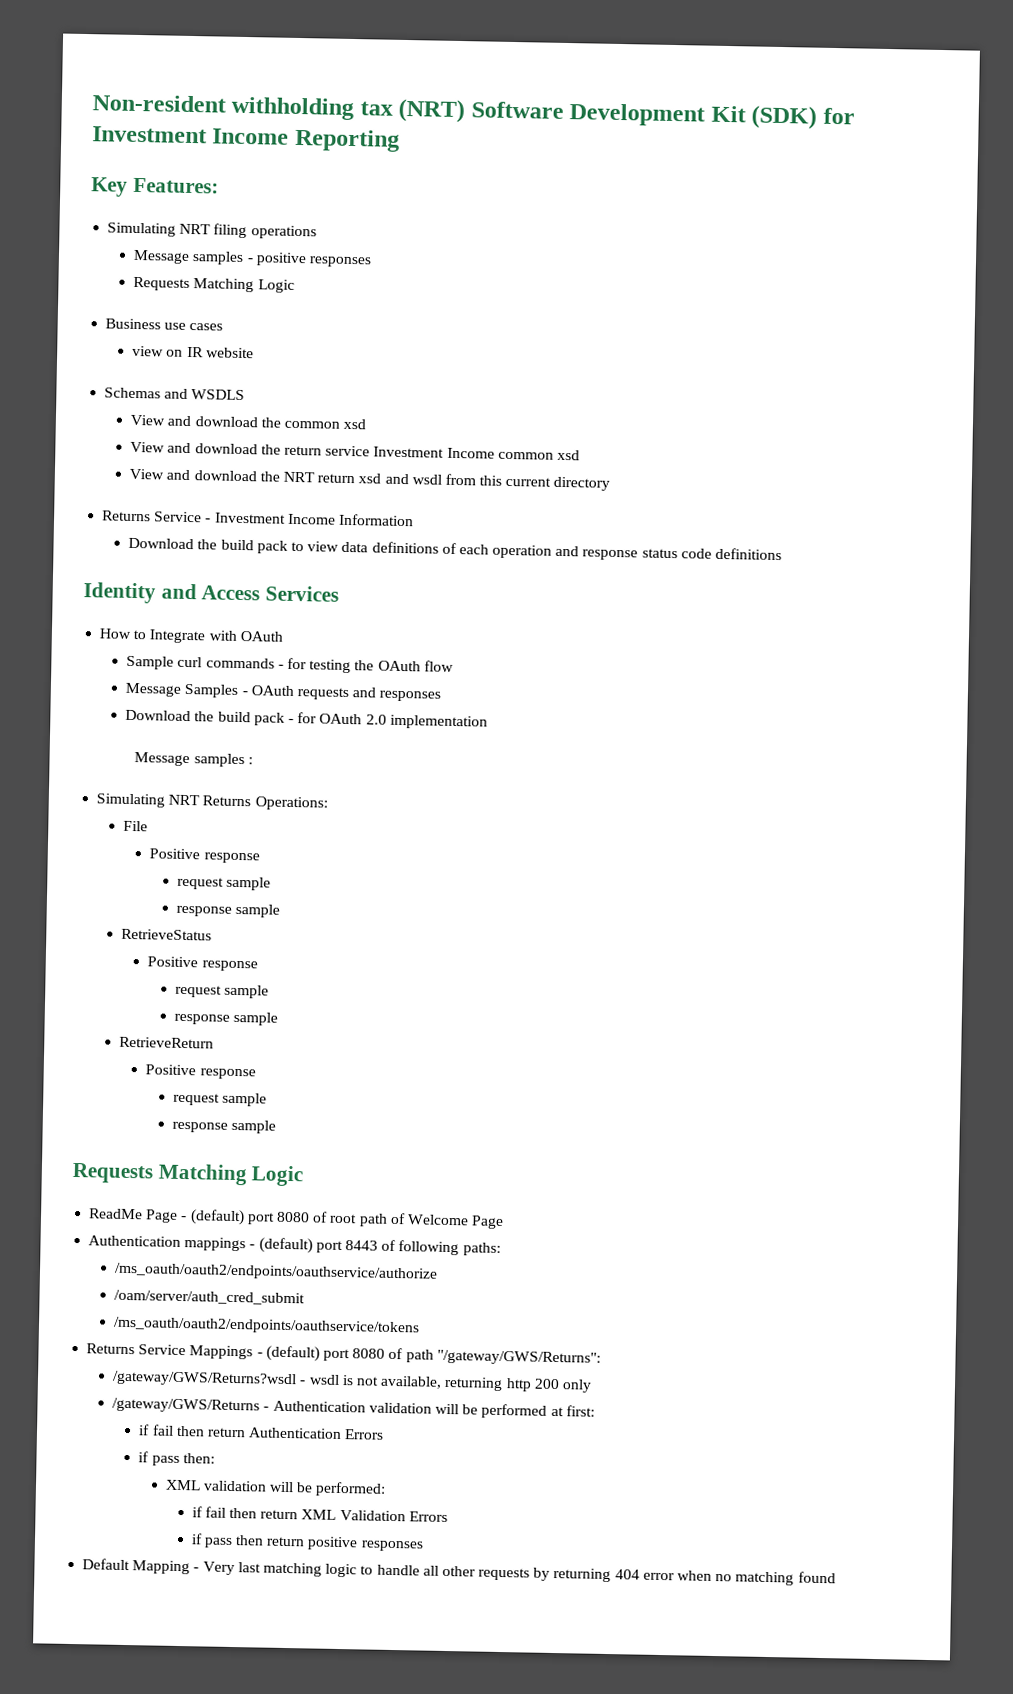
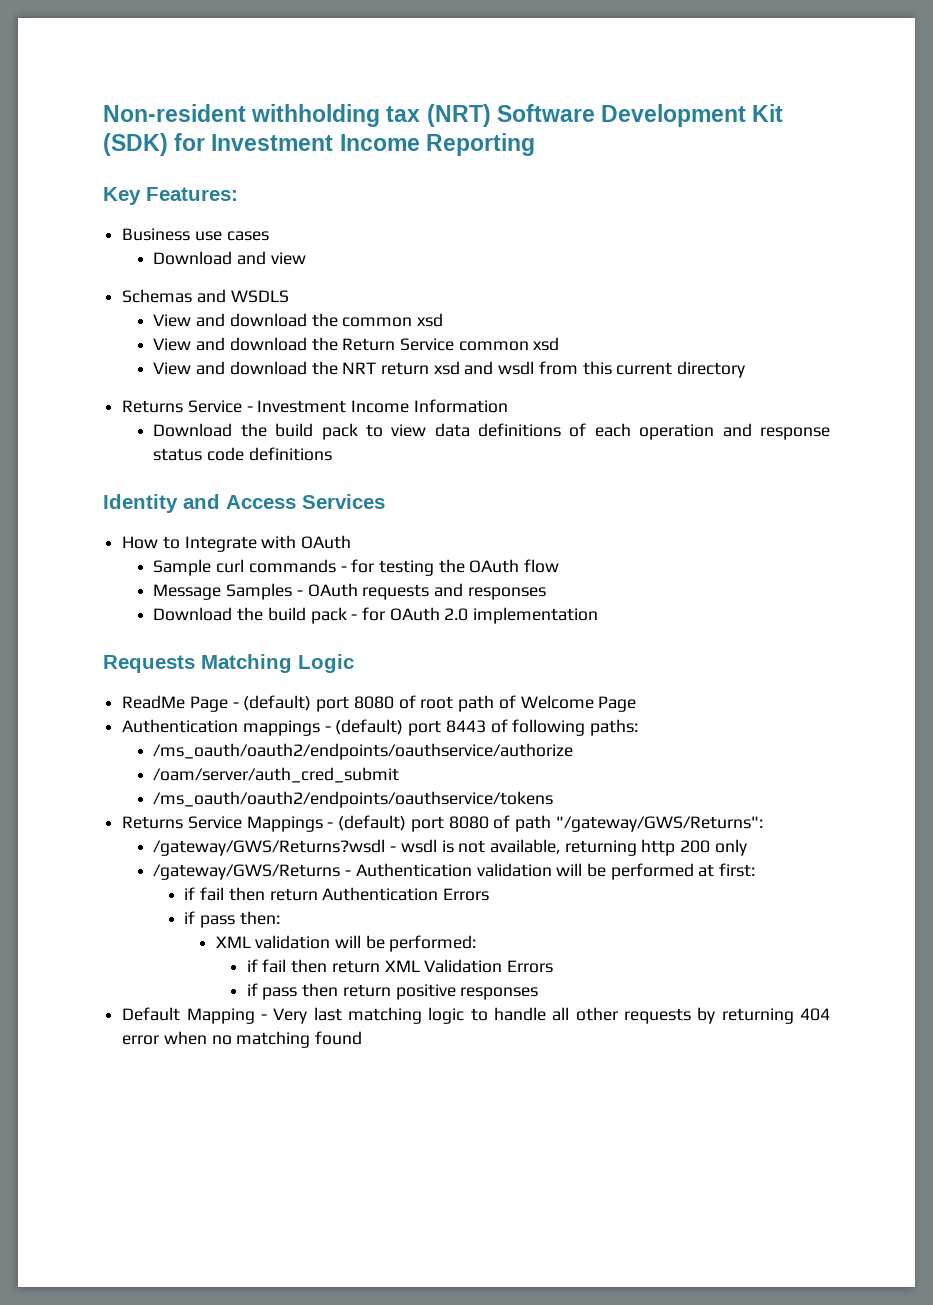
- Simulating NRT filing operations
- Message samples - positive responses
- Requests Matching Logic
- view on IR website
+ Download and view
- View and download the return service Investment Income common xsd
+ View and download the Return Service common xsd
- Message samples :
- Simulating NRT Returns Operations:
- File
- Positive response
- request sample
- response sample
- RetrieveStatus
- Positive response
- request sample
- response sample
- RetrieveReturn
- Positive response
- request sample
- response sample

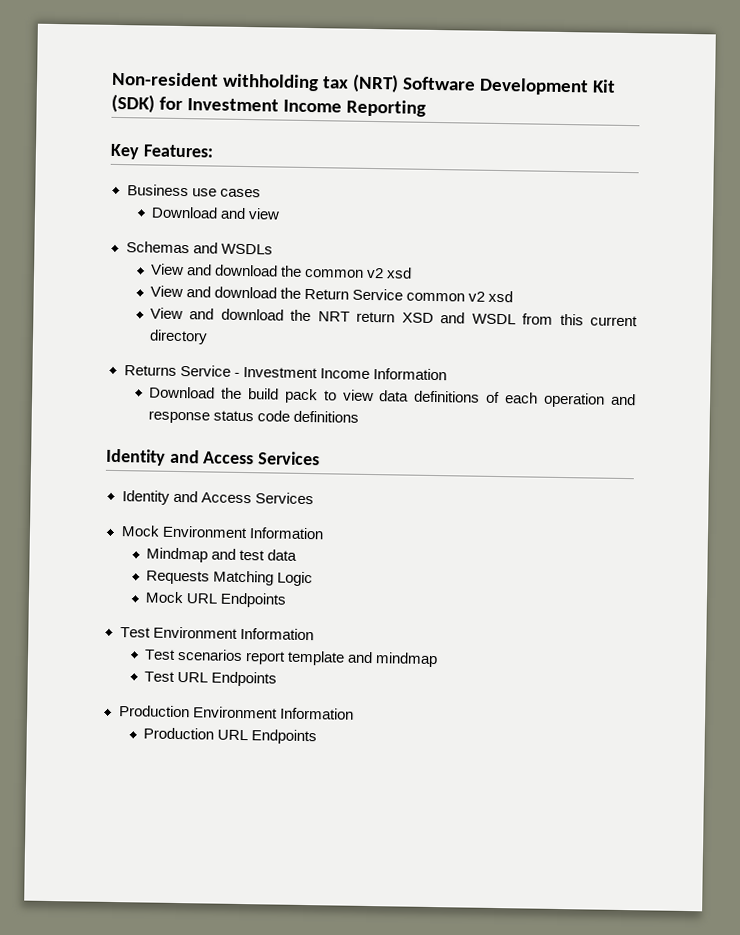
- Schemas and WSDLS
+ Schemas and WSDLs
- View and download the common xsd
+ View and download the common v2 xsd
- View and download the Return Service common xsd
+ View and download the Return Service common v2 xsd
- View and download the NRT return xsd and wsdl from this current directory
+ View and download the NRT return XSD and WSDL from this current directory
  Download the build pack to view data definitions of each operation and response status code definitions
  Identity and Access Services
- How to Integrate with OAuth
- Sample curl commands - for testing the OAuth flow
- Message Samples - OAuth requests and responses
- Download the build pack - for OAuth 2.0 implementation
+ Identity and Access Services
+ Mock Environment Information
+ Mindmap and test data
  Requests Matching Logic
- ReadMe Page - (default) port 8080 of root path of Welcome Page
- Authentication mappings - (default) port 8443 of following paths:
- /ms_oauth/oauth2/endpoints/oauthservice/authorize
- /oam/server/auth_cred_submit
- /ms_oauth/oauth2/endpoints/oauthservice/tokens
- Returns Service Mappings - (default) port 8080 of path "/gateway/GWS/Returns":
- /gateway/GWS/Returns?wsdl - wsdl is not available, returning http 200 only
- /gateway/GWS/Returns - Authentication validation will be performed at first:
- if fail then return Authentication Errors
- if pass then:
- XML validation will be performed:
- if fail then return XML Validation Errors
- if pass then return positive responses
- Default Mapping - Very last matching logic to handle all other requests by returning 404 error when no matching found
+ Mock URL Endpoints
+ Test Environment Information
+ Test scenarios report template and mindmap
+ Test URL Endpoints
+ Production Environment Information
+ Production URL Endpoints

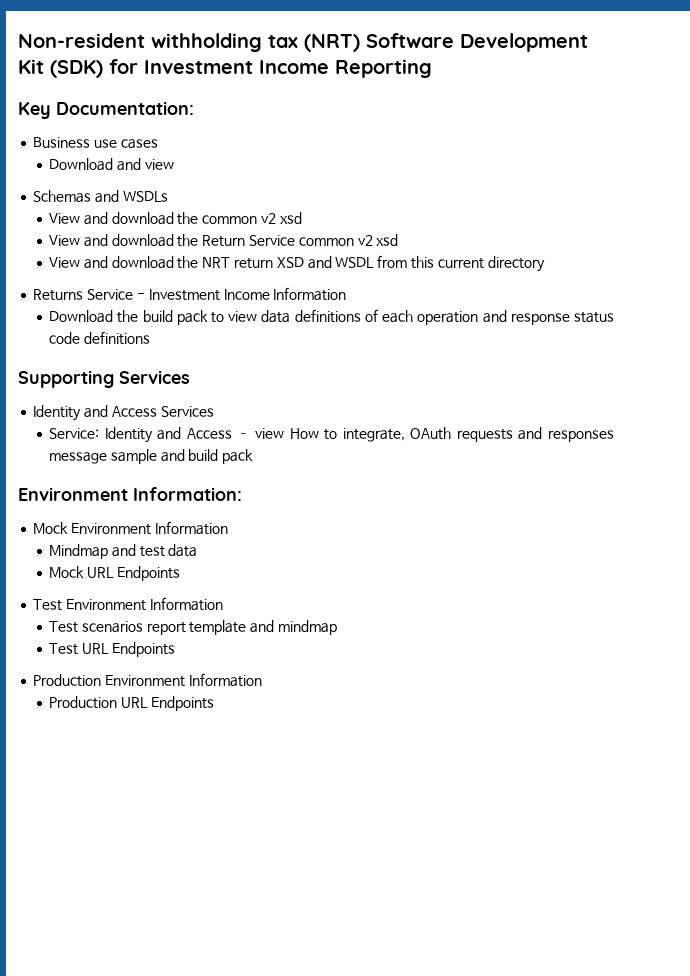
- Key Features:
+ Key Documentation:
  Download the build pack to view data definitions of each operation and response status code definitions
- Identity and Access Services
+ Supporting Services
+ Service: Identity and Access – view How to integrate, OAuth requests and responses message sample and build pack
+ Environment Information:
- Requests Matching Logic

